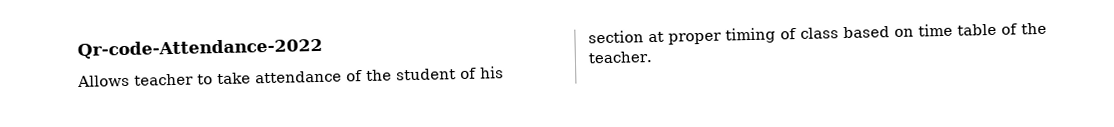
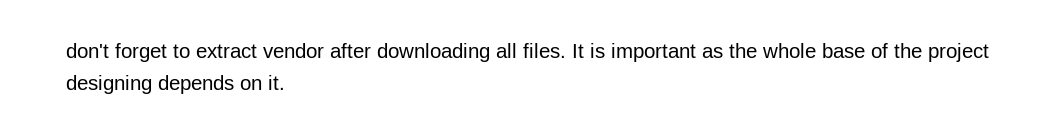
- Qr-code-Attendance-2022
- Allows teacher to take attendance of the student of his section at proper timing of class based on time table of the teacher.
+ don't forget to extract vendor after downloading all files. It is important as the whole base of the project designing depends on it.

